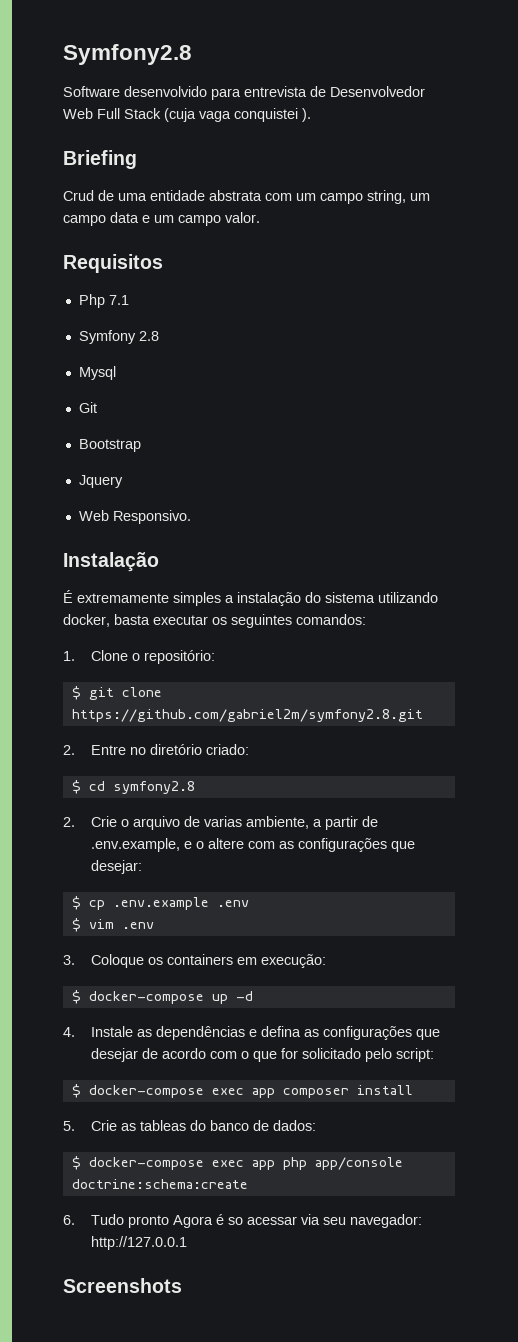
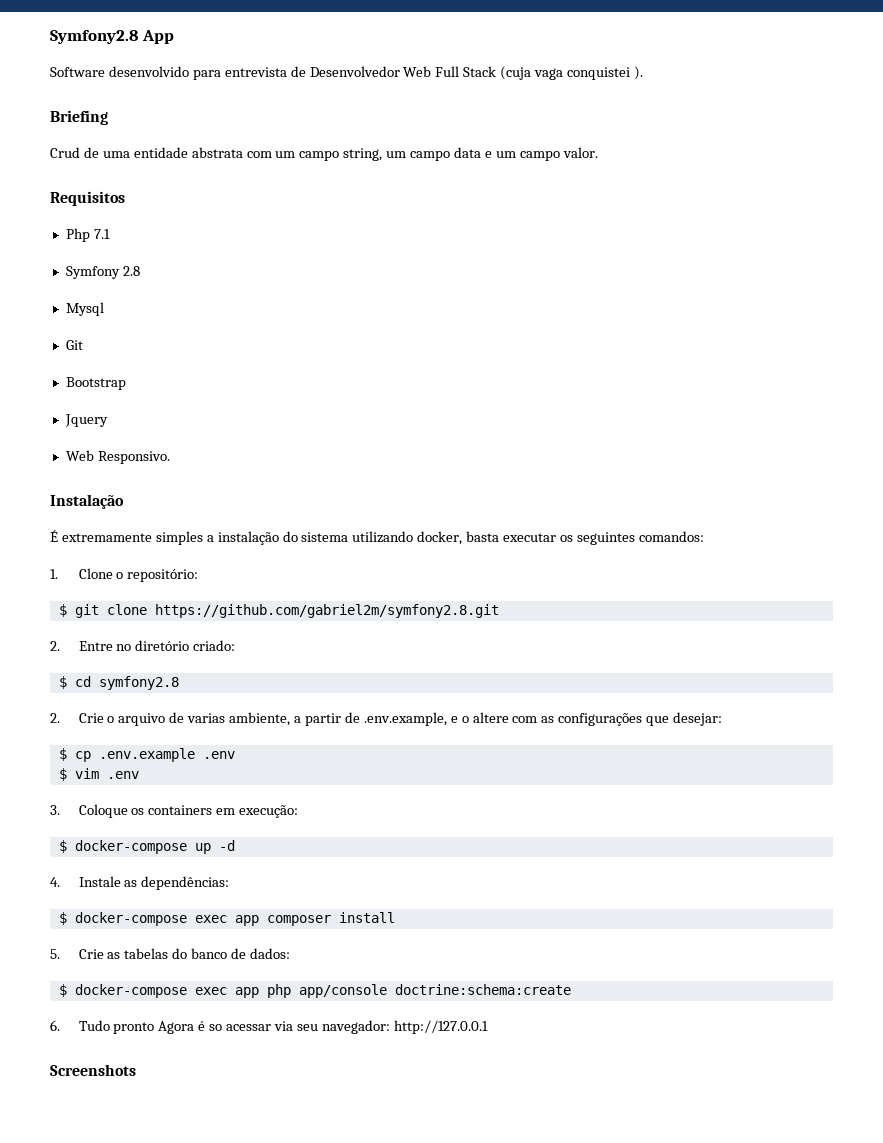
- Symfony2.8
+ Symfony2.8 App
- 4. Instale as dependências e defina as configurações que desejar de acordo com o que for solicitado pelo script:
+ 4. Instale as dependências:
- 5. Crie as tableas do banco de dados:
+ 5. Crie as tabelas do banco de dados:

